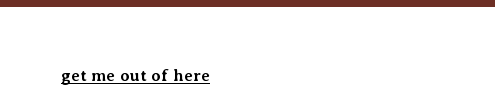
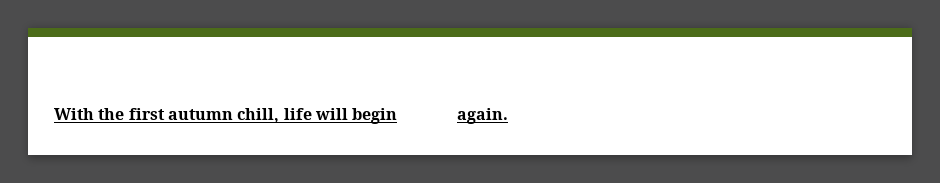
- get me out of here
+ With the first autumn chill, life will begin again.

